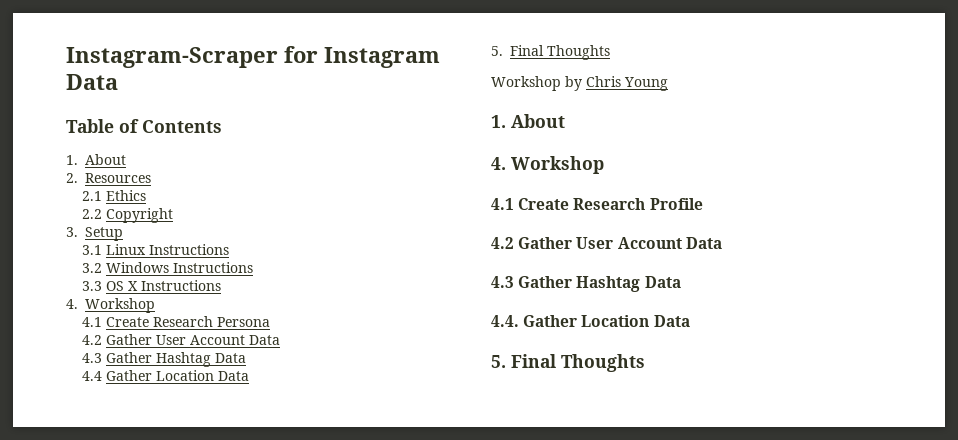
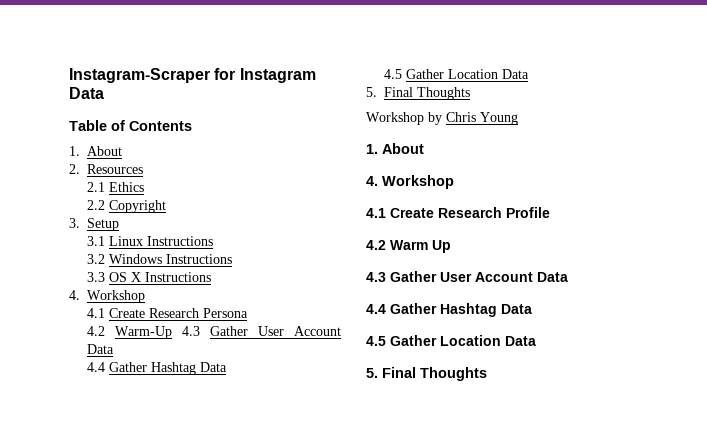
  4.1 Create Research Persona
- 4.2 Gather User Account Data
- 4.3 Gather Hashtag Data
- 4.4 Gather Location Data
+ 4.2 Warm-Up 4.3 Gather User Account Data
+ 4.4 Gather Hashtag Data
+ 4.5 Gather Location Data
  4.1 Create Research Profile
- 4.2 Gather User Account Data
- 4.3 Gather Hashtag Data
- 4.4. Gather Location Data
+ 4.2 Warm Up
+ 4.3 Gather User Account Data
+ 4.4 Gather Hashtag Data
+ 4.5 Gather Location Data

